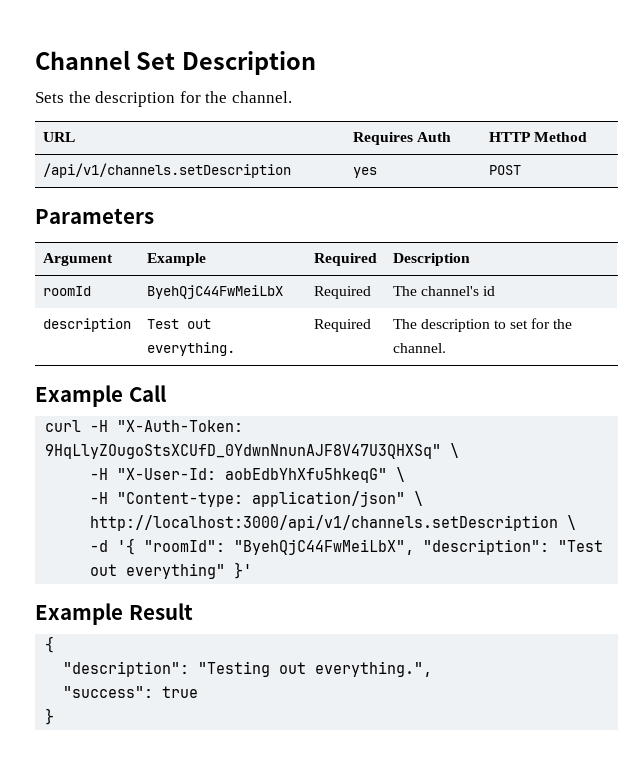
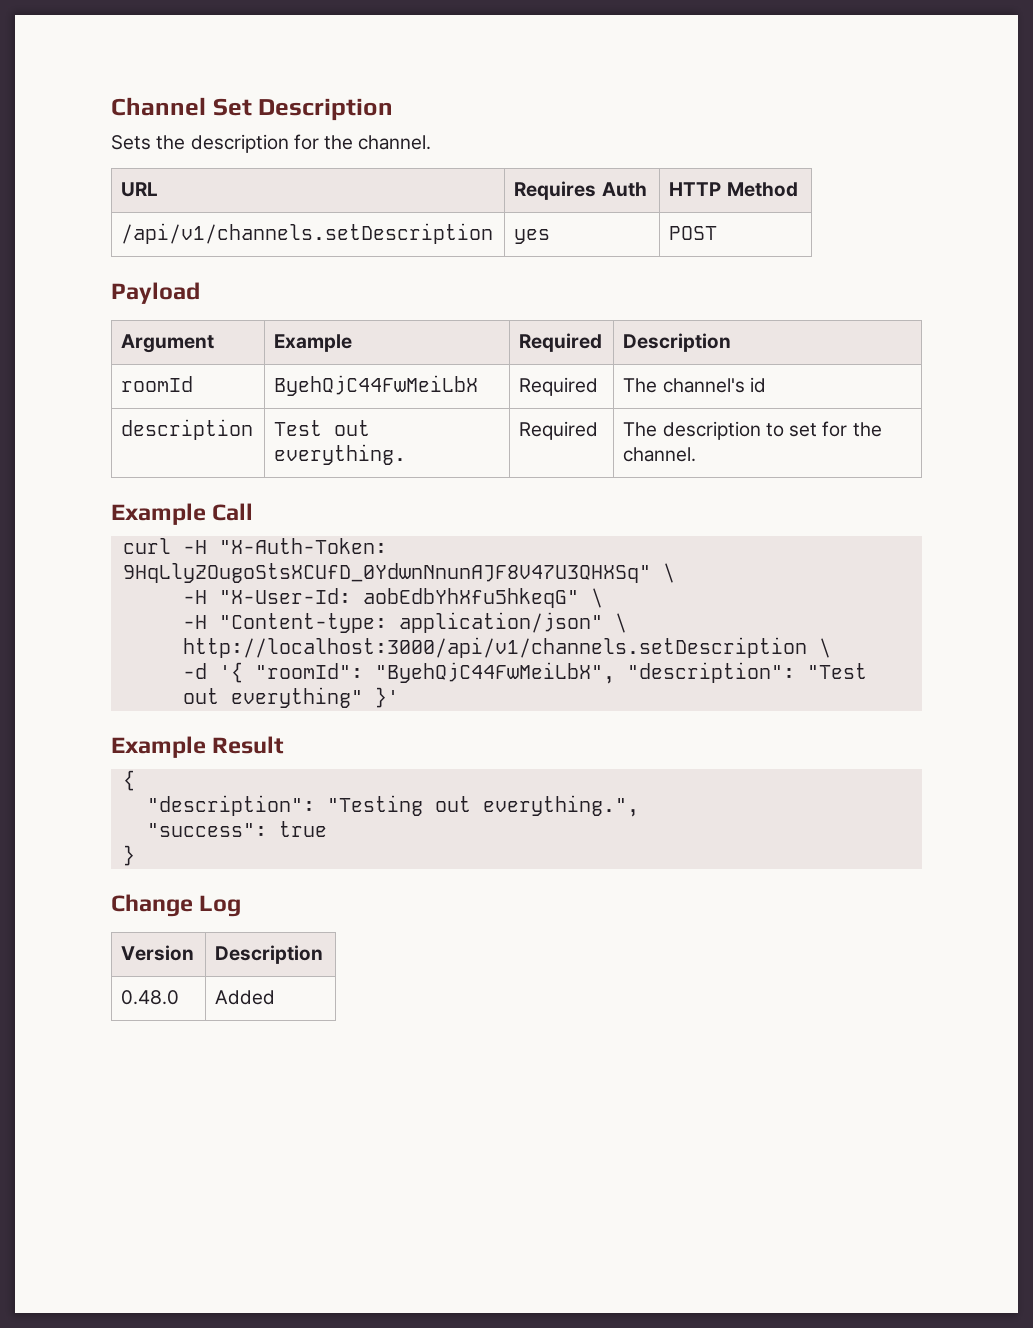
- Parameters
+ Payload
+ Change Log
+ Version | Description
+ 0.48.0 | Added

